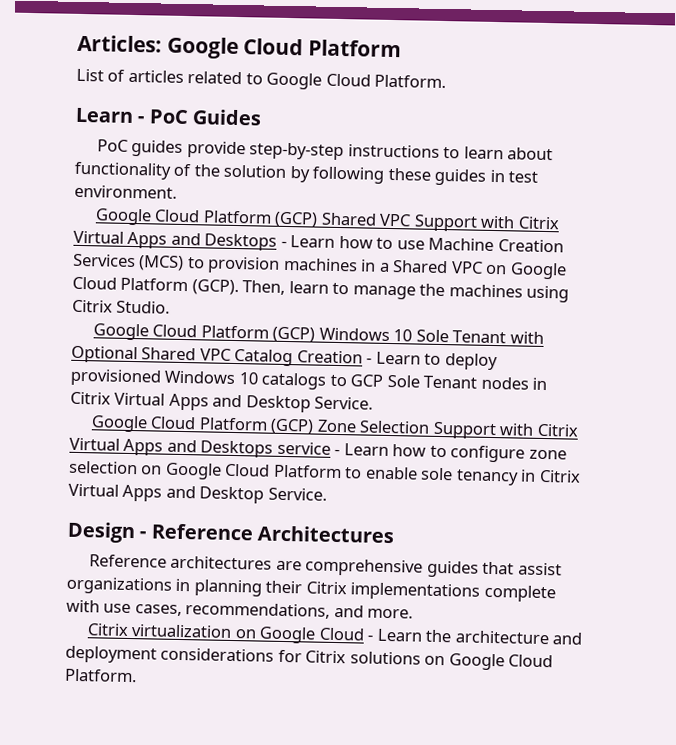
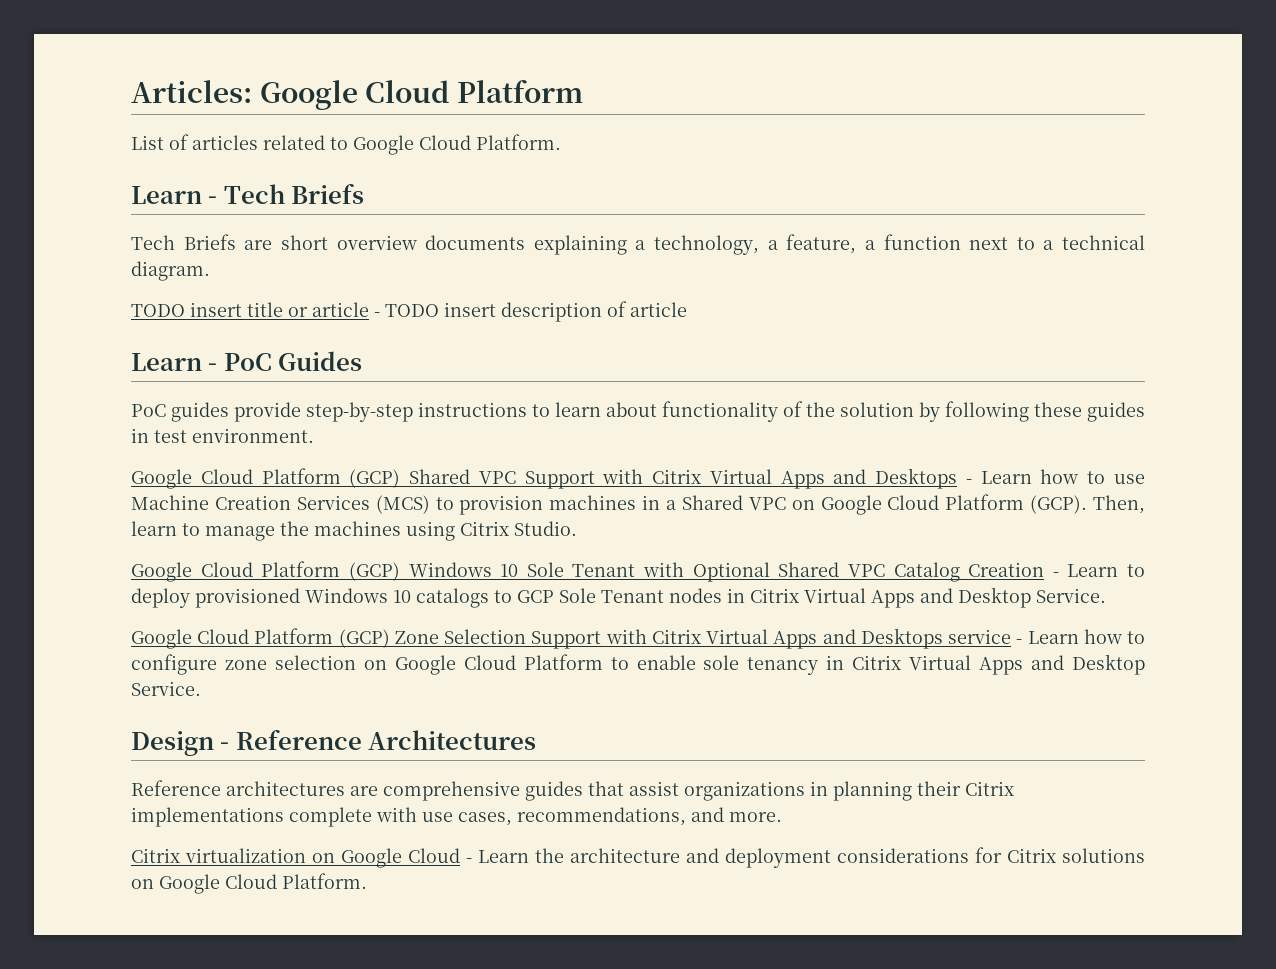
+ Learn - Tech Briefs
+ Tech Briefs are short overview documents explaining a technology, a feature, a function next to a technical diagram.
+ TODO insert title or article - TODO insert description of article

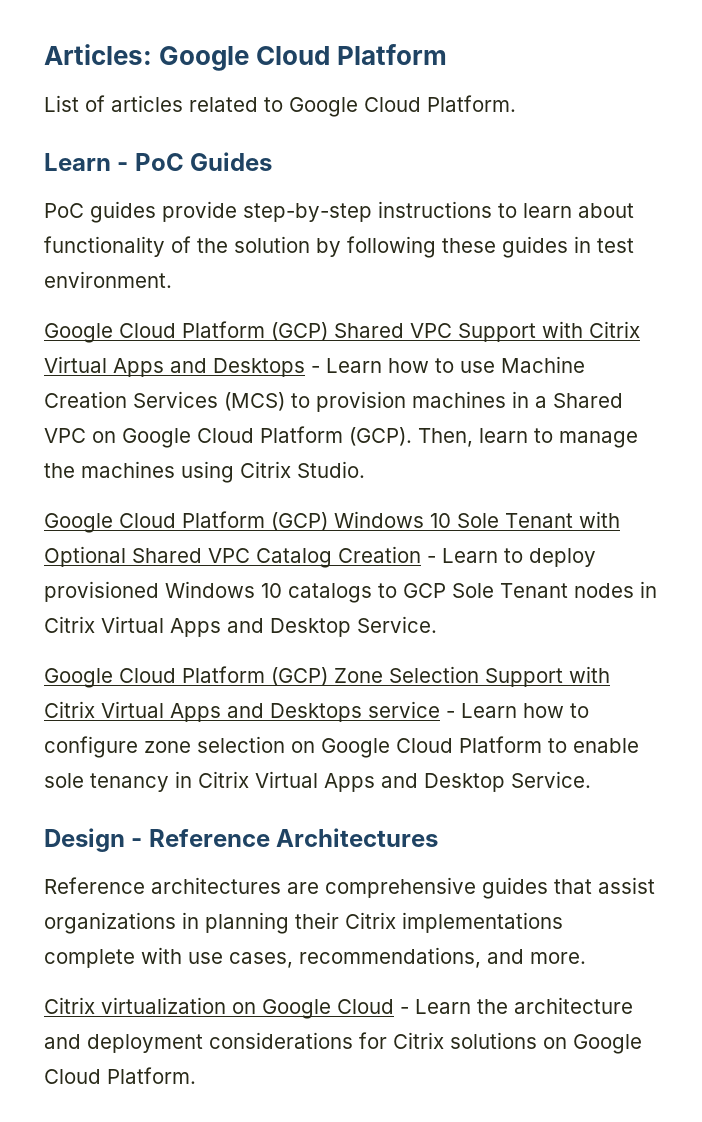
- Learn - Tech Briefs
- Tech Briefs are short overview documents explaining a technology, a feature, a function next to a technical diagram.
- TODO insert title or article - TODO insert description of article

